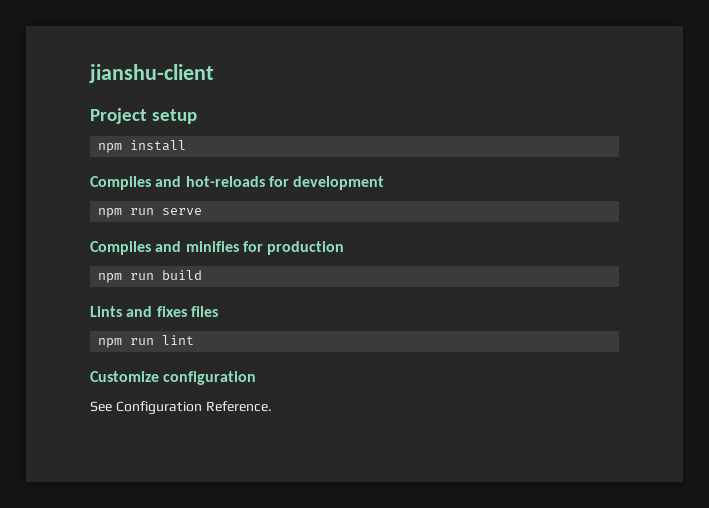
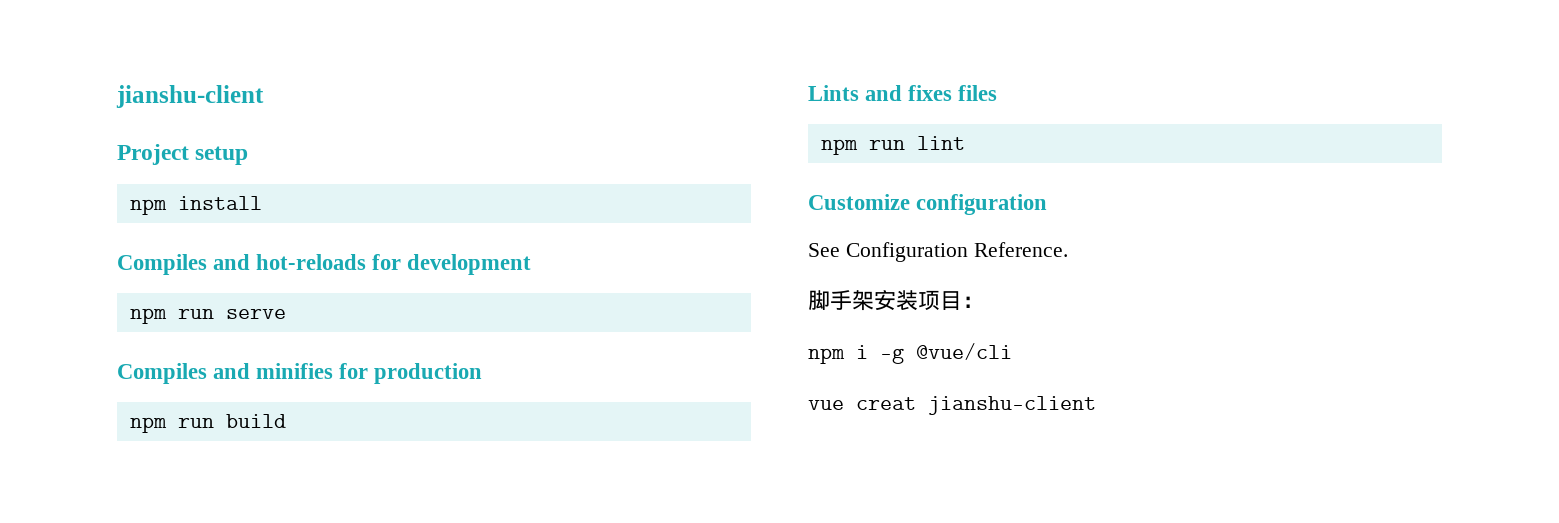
+ 脚手架安装项目：
+ npm i -g @vue/cli
+ vue creat jianshu-client

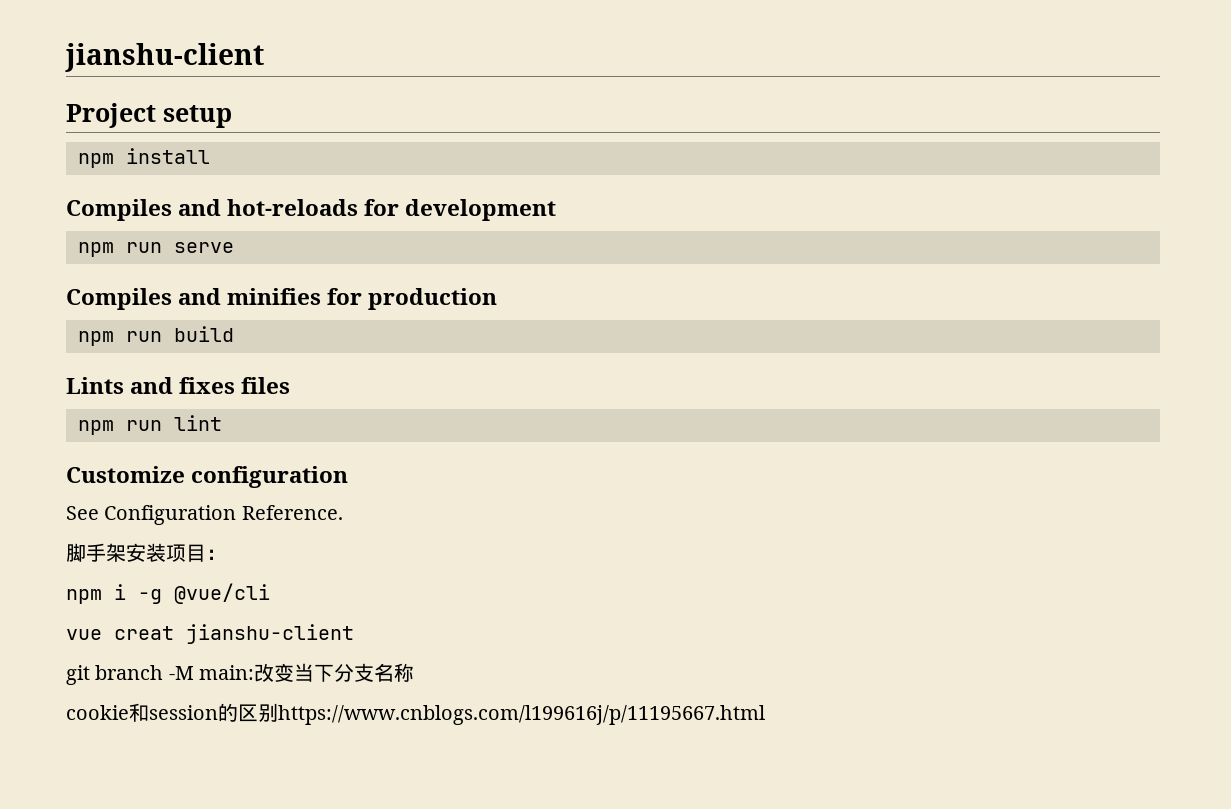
+ git branch -M main:改变当下分支名称
+ cookie和session的区别https://www.cnblogs.com/l199616j/p/11195667.html

